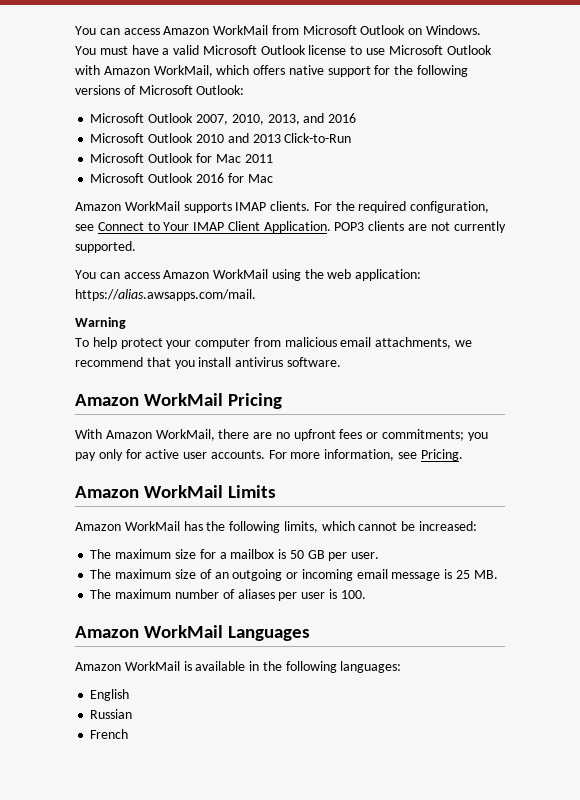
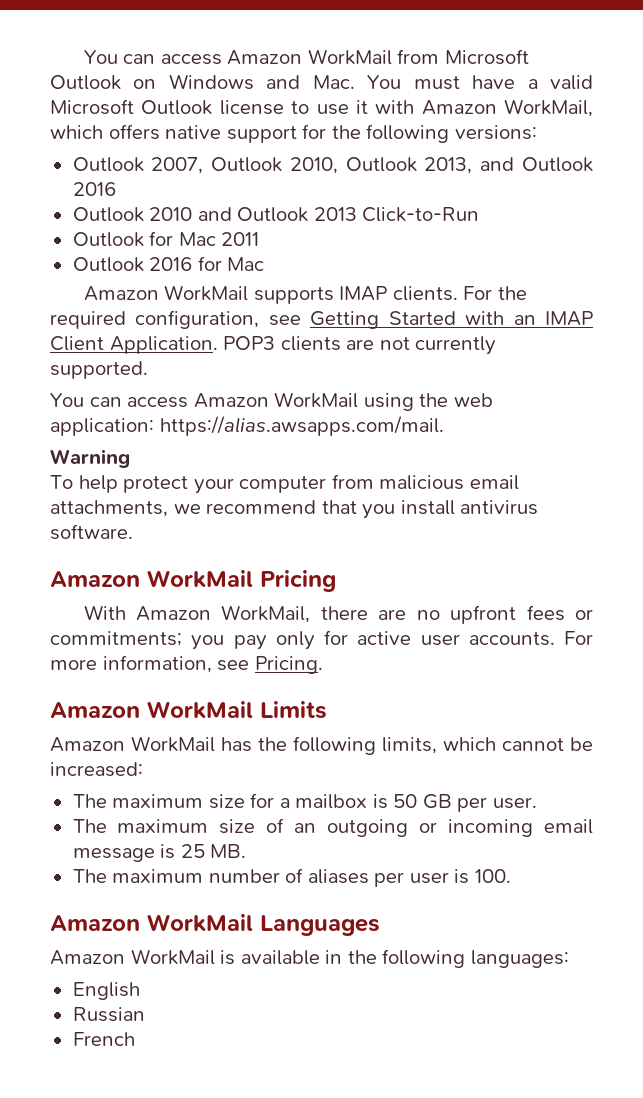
- You can access Amazon WorkMail from Microsoft Outlook on Windows. You must have a valid Microsoft Outlook license to use Microsoft Outlook with Amazon WorkMail, which offers native support for the following versions of Microsoft Outlook:
- Microsoft Outlook 2007, 2010, 2013, and 2016
+ You can access Amazon WorkMail from Microsoft Outlook on Windows and Mac. You must have a valid Microsoft Outlook license to use it with Amazon WorkMail, which offers native support for the following versions:
+ Outlook 2007, Outlook 2010, Outlook 2013, and Outlook 2016
- Microsoft Outlook 2010 and 2013 Click-to-Run
+ Outlook 2010 and Outlook 2013 Click-to-Run
- Microsoft Outlook for Mac 2011
+ Outlook for Mac 2011
- Microsoft Outlook 2016 for Mac
+ Outlook 2016 for Mac
- For the required configuration, see Connect to Your IMAP Client Application.
+ For the required configuration, see Getting Started with an IMAP Client Application.

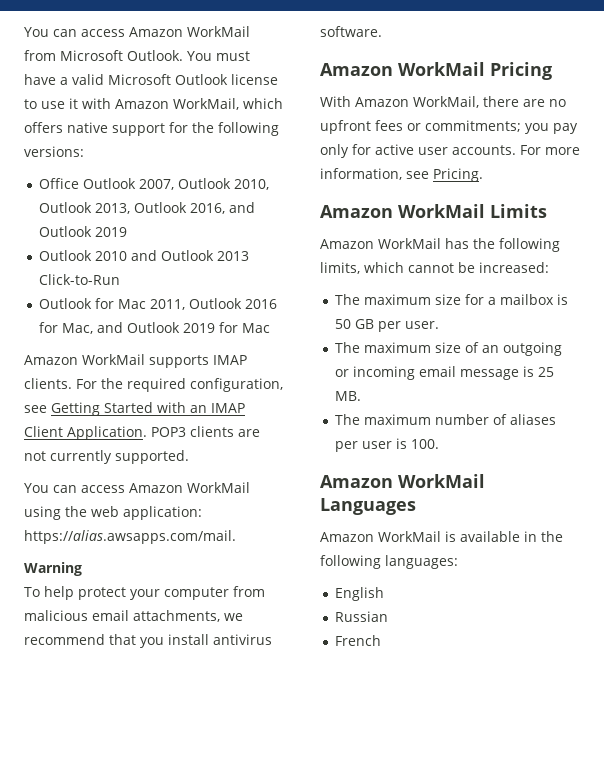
- You can access Amazon WorkMail from Microsoft Outlook on Windows and Mac. You must have a valid Microsoft Outlook license to use it with Amazon WorkMail, which offers native support for the following versions:
+ You can access Amazon WorkMail from Microsoft Outlook. You must have a valid Microsoft Outlook license to use it with Amazon WorkMail, which offers native support for the following versions:
- Outlook 2007, Outlook 2010, Outlook 2013, and Outlook 2016
+ Office Outlook 2007, Outlook 2010, Outlook 2013, Outlook 2016, and Outlook 2019
- Outlook for Mac 2011
- Outlook 2016 for Mac
+ Outlook for Mac 2011, Outlook 2016 for Mac, and Outlook 2019 for Mac

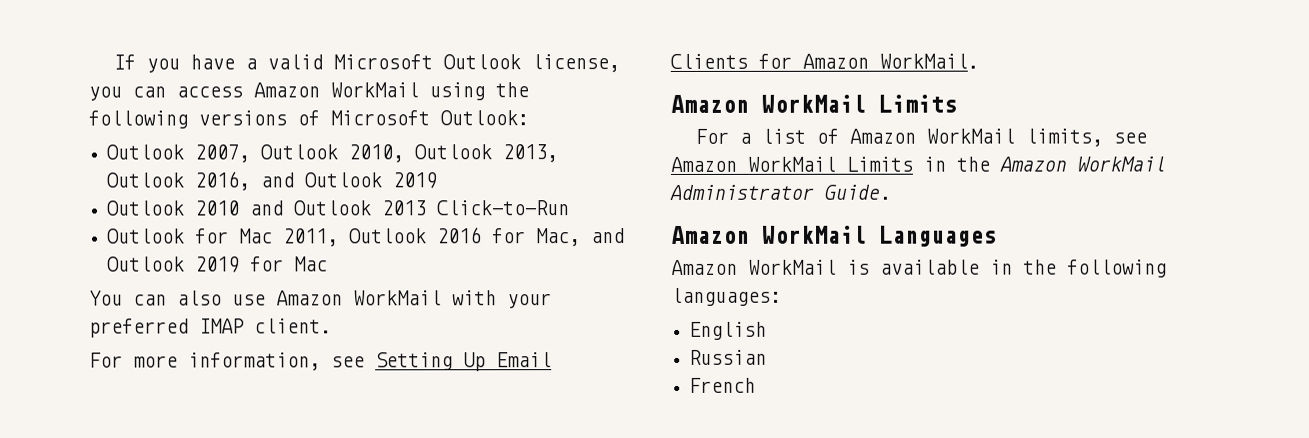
- You can access Amazon WorkMail from Microsoft Outlook. You must have a valid Microsoft Outlook license to use it with Amazon WorkMail, which offers native support for the following versions:
- Office Outlook 2007, Outlook 2010, Outlook 2013, Outlook 2016, and Outlook 2019
+ If you have a valid Microsoft Outlook license, you can access Amazon WorkMail using the following versions of Microsoft Outlook:
+ Outlook 2007, Outlook 2010, Outlook 2013, Outlook 2016, and Outlook 2019
- Amazon WorkMail supports IMAP clients. For the required configuration, see Getting Started with an IMAP Client Application. POP3 clients are not currently supported.
- You can access Amazon WorkMail using the web application: https://alias.awsapps.com/mail.
- Warning
- To help protect your computer from malicious email attachments, we recommend that you install antivirus software.
- Amazon WorkMail Pricing
- With Amazon WorkMail, there are no upfront fees or commitments; you pay only for active user accounts. For more information, see Pricing.
+ You can also use Amazon WorkMail with your preferred IMAP client.
+ For more information, see Setting Up Email Clients for Amazon WorkMail.
  Amazon WorkMail Limits
- Amazon WorkMail has the following limits, which cannot be increased:
- The maximum size for a mailbox is 50 GB per user.
- The maximum size of an outgoing or incoming email message is 25 MB.
- The maximum number of aliases per user is 100.
+ For a list of Amazon WorkMail limits, see Amazon WorkMail Limits in the Amazon WorkMail Administrator Guide.

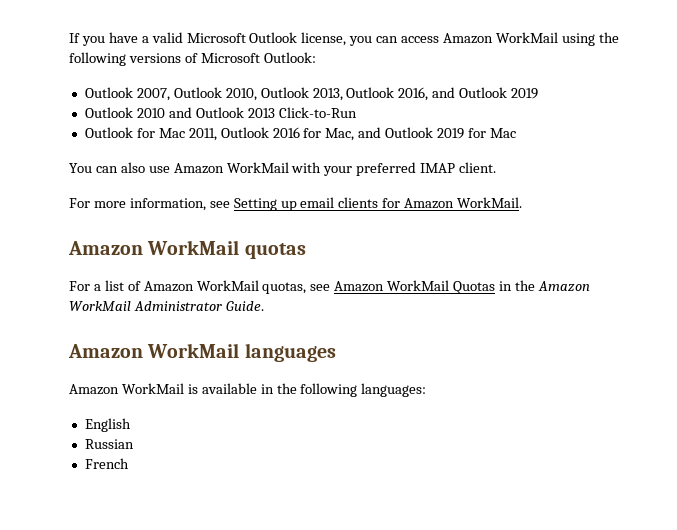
- For more information, see Setting Up Email Clients for Amazon WorkMail.
- Amazon WorkMail Limits
+ For more information, see Setting up email clients for Amazon WorkMail.
+ Amazon WorkMail quotas
- For a list of Amazon WorkMail limits, see Amazon WorkMail Limits in the Amazon WorkMail Administrator Guide.
+ For a list of Amazon WorkMail quotas, see Amazon WorkMail Quotas in the Amazon WorkMail Administrator Guide.
- Amazon WorkMail Languages
+ Amazon WorkMail languages

